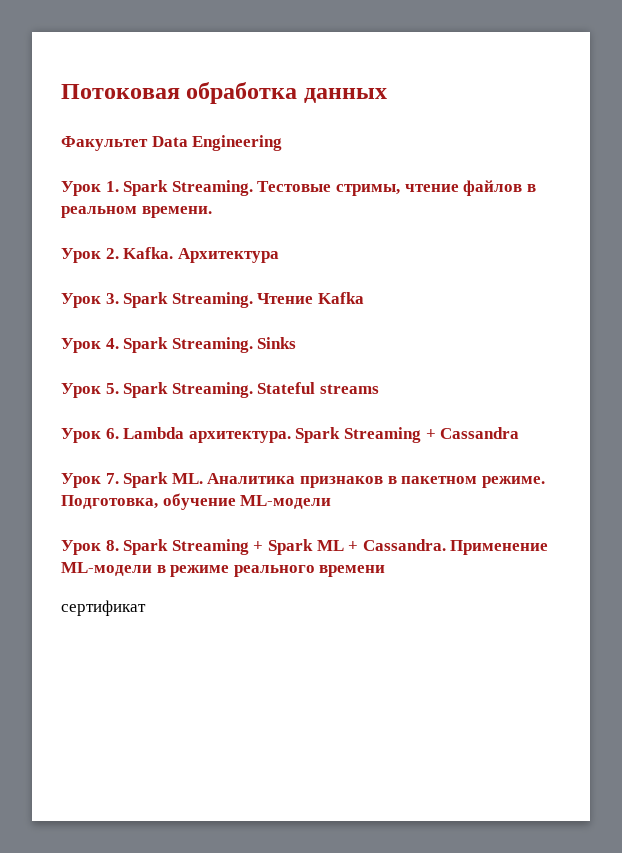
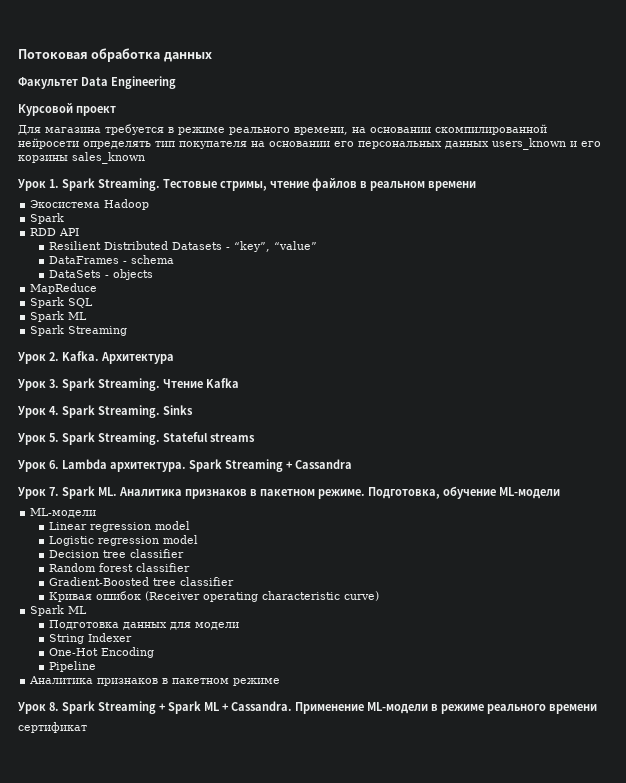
+ Курсовой проект
+ Для магазина требуется в режиме реального времени, на основании скомпилированной нейросети определять тип покупателя на основании его персональных данных users_known и его корзины sales_known
- Тестовые стримы, чтение файлов в реальном времени.
+ Тестовые стримы, чтение файлов в реальном времени
+ Экосистема Hadoop
+ Spark
+ RDD API
+ Resilient Distributed Datasets - “key”, “value”
+ DataFrames - schema
+ DataSets - objects
+ MapReduce
+ Spark SQL
+ Spark ML
+ Spark Streaming
  Подготовка, обучение ML-модели
+ ML-модели
+ Linear regression model
+ Logistic regression model
+ Decision tree classifier
+ Random forest classifier
+ Gradient-Boosted tree classifier
+ Кривая ошибок (Receiver operating characteristic curve)
+ Spark ML
+ Подготовка данных для модели
+ String Indexer
+ One-Hot Encoding
+ Pipeline
+ Аналитика признаков в пакетном режиме

